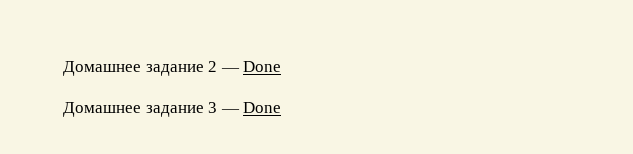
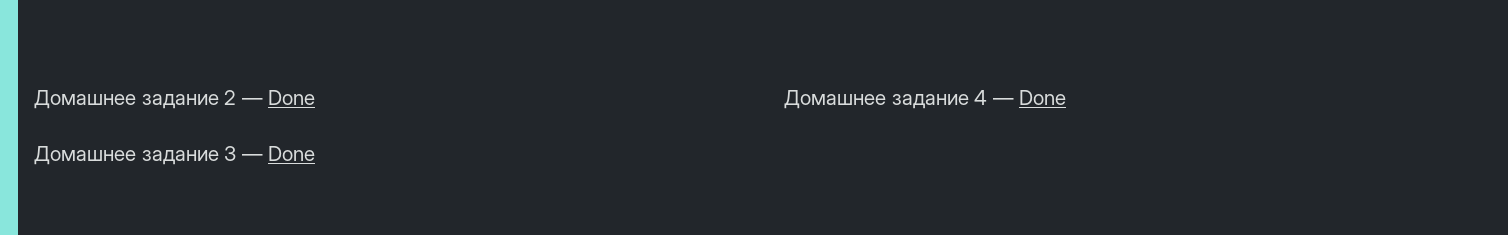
+ Домашнее задание 4 — Done

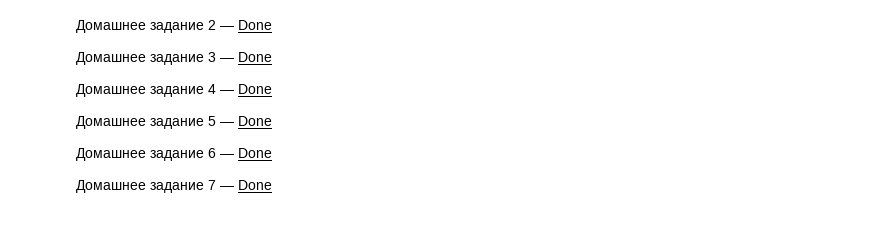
+ Домашнее задание 5 — Done
+ Домашнее задание 6 — Done
+ Домашнее задание 7 — Done

